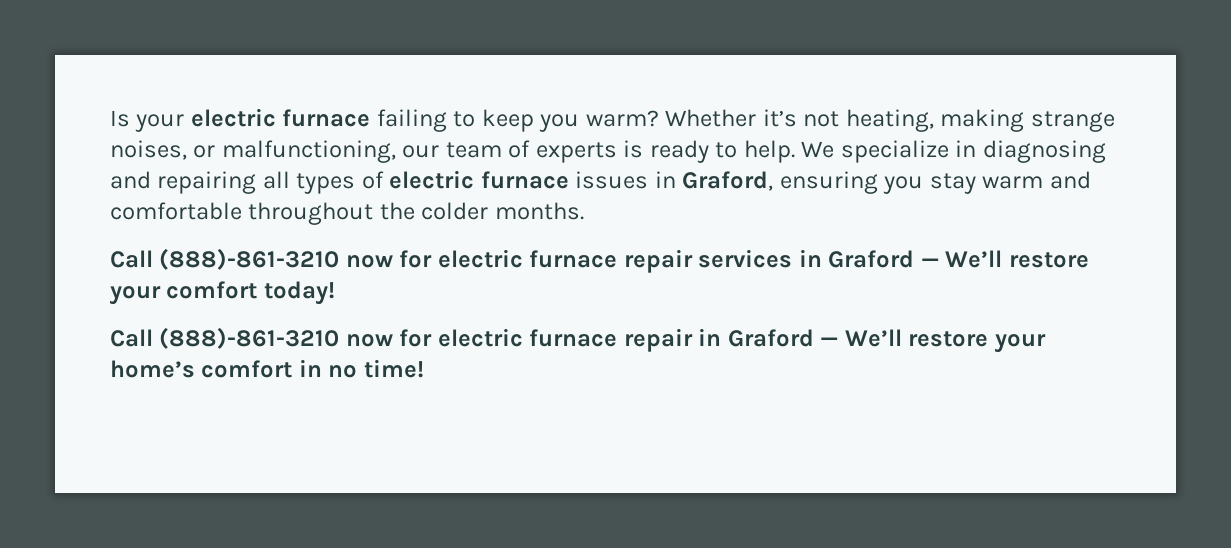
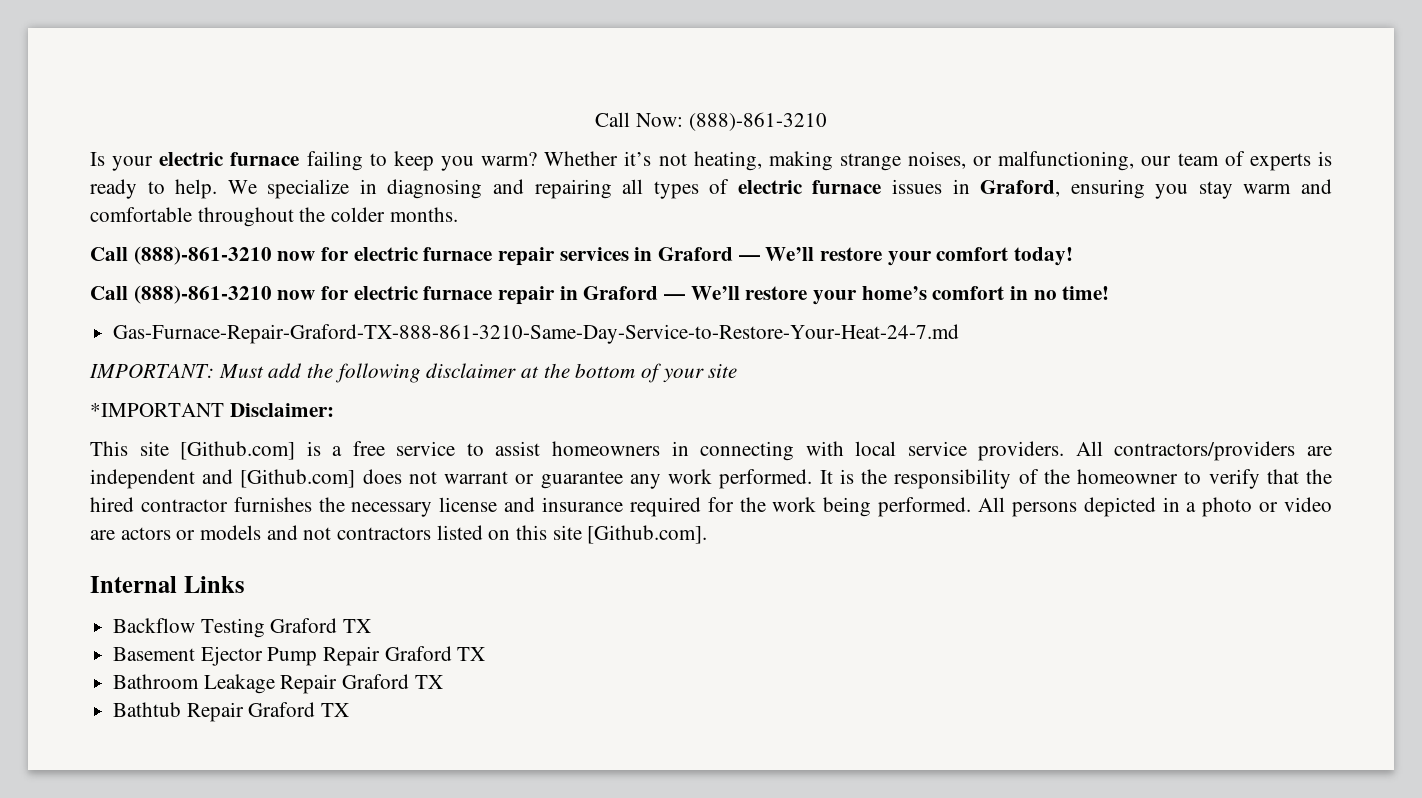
+ Call Now: (888)-861-3210
+ Gas-Furnace-Repair-Graford-TX-888-861-3210-Same-Day-Service-to-Restore-Your-Heat-24-7.md
+ IMPORTANT: Must add the following disclaimer at the bottom of your site
+ *IMPORTANT Disclaimer:
+ This site [Github.com] is a free service to assist homeowners in connecting with local service providers. All contractors/providers are independent and [Github.com] does not warrant or guarantee any work performed. It is the responsibility of the homeowner to verify that the hired contractor furnishes the necessary license and insurance required for the work being performed. All persons depicted in a photo or video are actors or models and not contractors listed on this site [Github.com].
+ Internal Links
+ Backflow Testing Graford TX
+ Basement Ejector Pump Repair Graford TX
+ Bathroom Leakage Repair Graford TX
+ Bathtub Repair Graford TX

